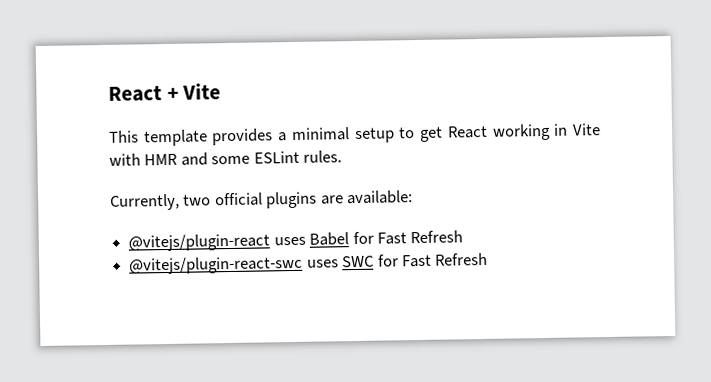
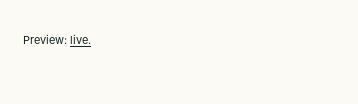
- React + Vite
- This template provides a minimal setup to get React working in Vite with HMR and some ESLint rules.
- Currently, two official plugins are available:
- @vitejs/plugin-react uses Babel for Fast Refresh
- @vitejs/plugin-react-swc uses SWC for Fast Refresh
+ Preview: live.

